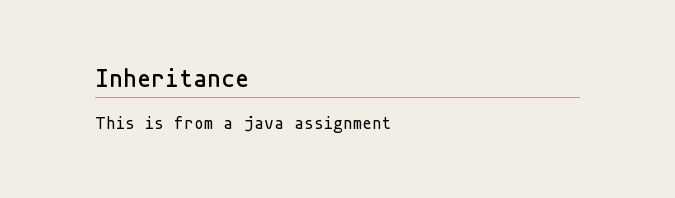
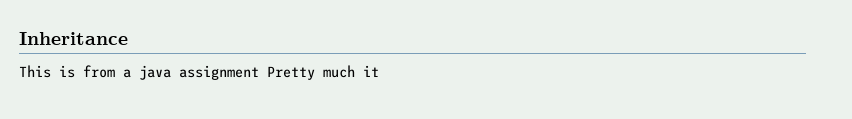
- This is from a java assignment
+ This is from a java assignment Pretty much it

